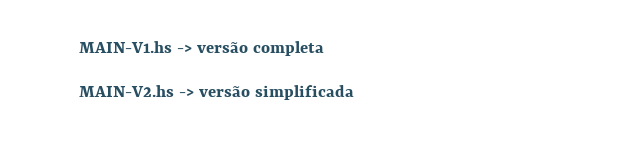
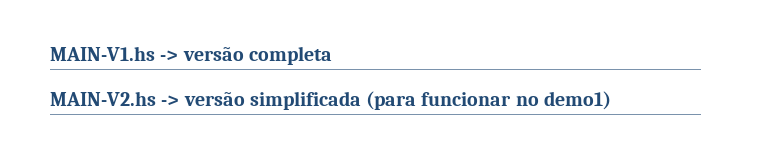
- MAIN-V2.hs -> versão simplificada
+ MAIN-V2.hs -> versão simplificada (para funcionar no demo1)

